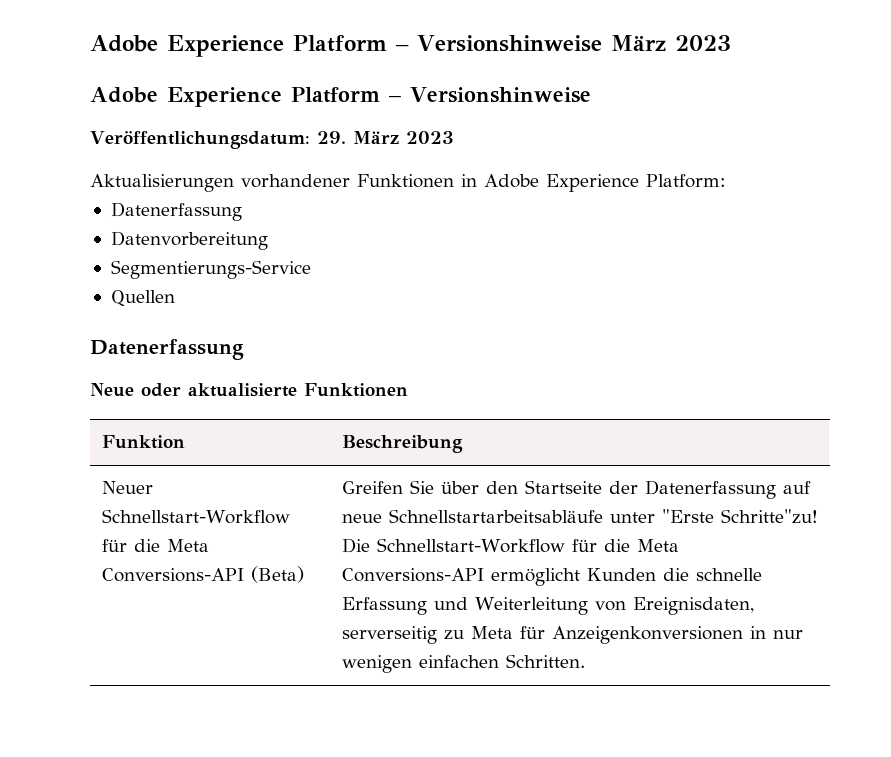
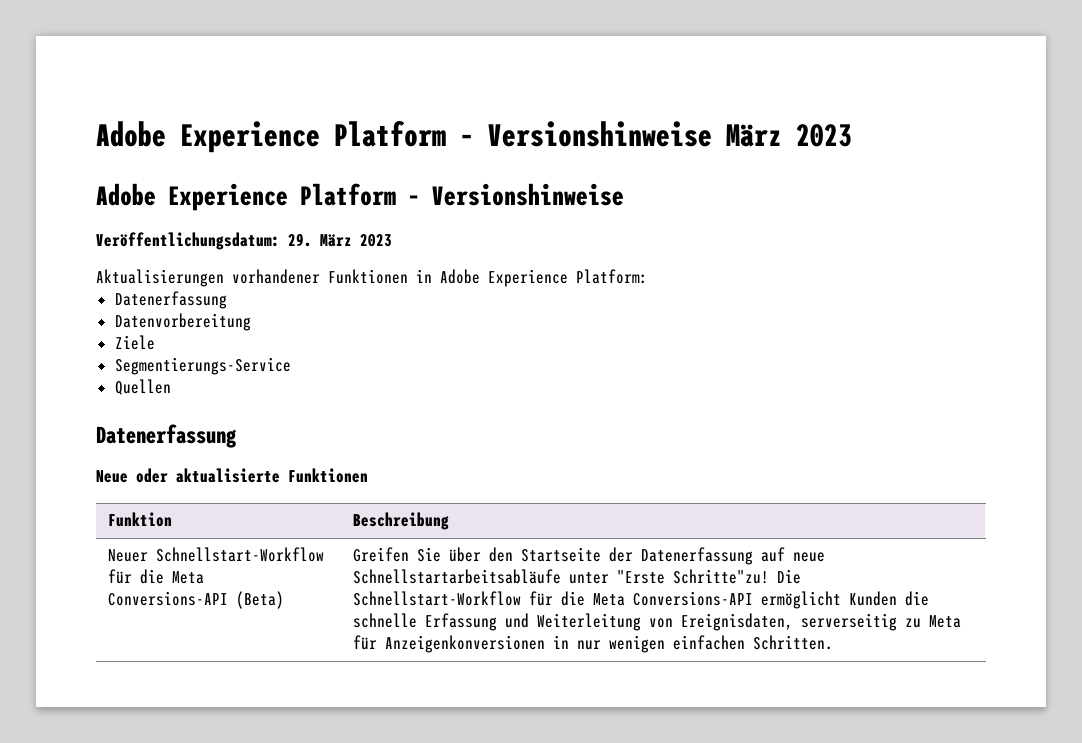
+ Ziele

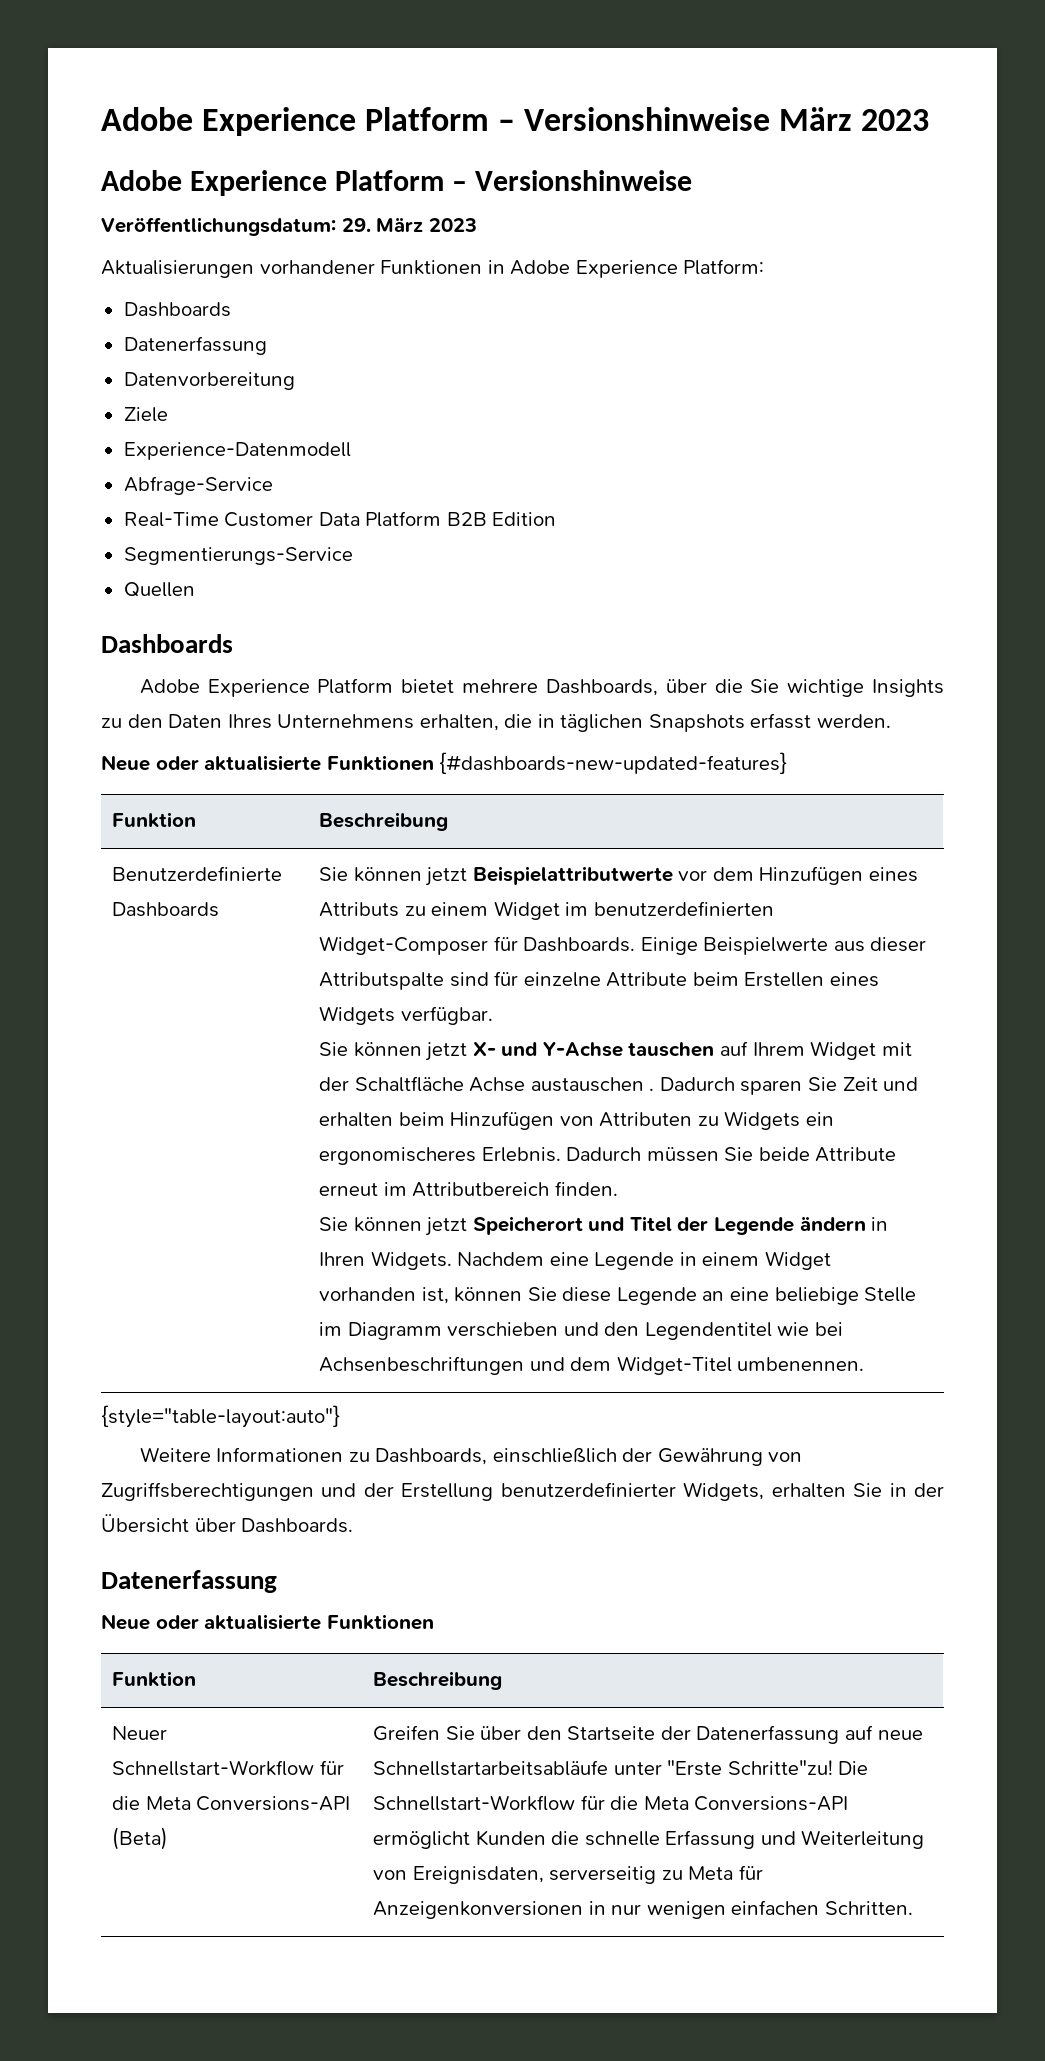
  Aktualisierungen vorhandener Funktionen in Adobe Experience Platform:
+ Dashboards
+ Experience-Datenmodell
+ Abfrage-Service
+ Real-Time Customer Data Platform B2B Edition
  Segmentierungs-Service
  Quellen
+ Dashboards
+ Adobe Experience Platform bietet mehrere Dashboards, über die Sie wichtige Insights zu den Daten Ihres Unternehmens erhalten, die in täglichen Snapshots erfasst werden.
+ Neue oder aktualisierte Funktionen {#dashboards-new-updated-features}
+ Funktion | Beschreibung
+ Benutzerdefinierte Dashboards | Sie können jetzt Beispielattributwerte vor dem Hinzufügen eines Attributs zu einem Widget im benutzerdefinierten Widget-Composer für Dashboards. Einige Beispielwerte aus dieser Attributspalte sind für einzelne Attribute beim Erstellen eines Widgets verfügbar.
+ Sie können jetzt X- und Y-Achse tauschen auf Ihrem Widget mit der Schaltfläche Achse austauschen . Dadurch sparen Sie Zeit und erhalten beim Hinzufügen von Attributen zu Widgets ein ergonomischeres Erlebnis. Dadurch müssen Sie beide Attribute erneut im Attributbereich finden.
+ Sie können jetzt Speicherort und Titel der Legende ändern in Ihren Widgets. Nachdem eine Legende in einem Widget vorhanden ist, können Sie diese Legende an eine beliebige Stelle im Diagramm verschieben und den Legendentitel wie bei Achsenbeschriftungen und dem Widget-Titel umbenennen.
+ {style="table-layout:auto"}
+ Weitere Informationen zu Dashboards, einschließlich der Gewährung von Zugriffsberechtigungen und der Erstellung benutzerdefinierter Widgets, erhalten Sie in der Übersicht über Dashboards.

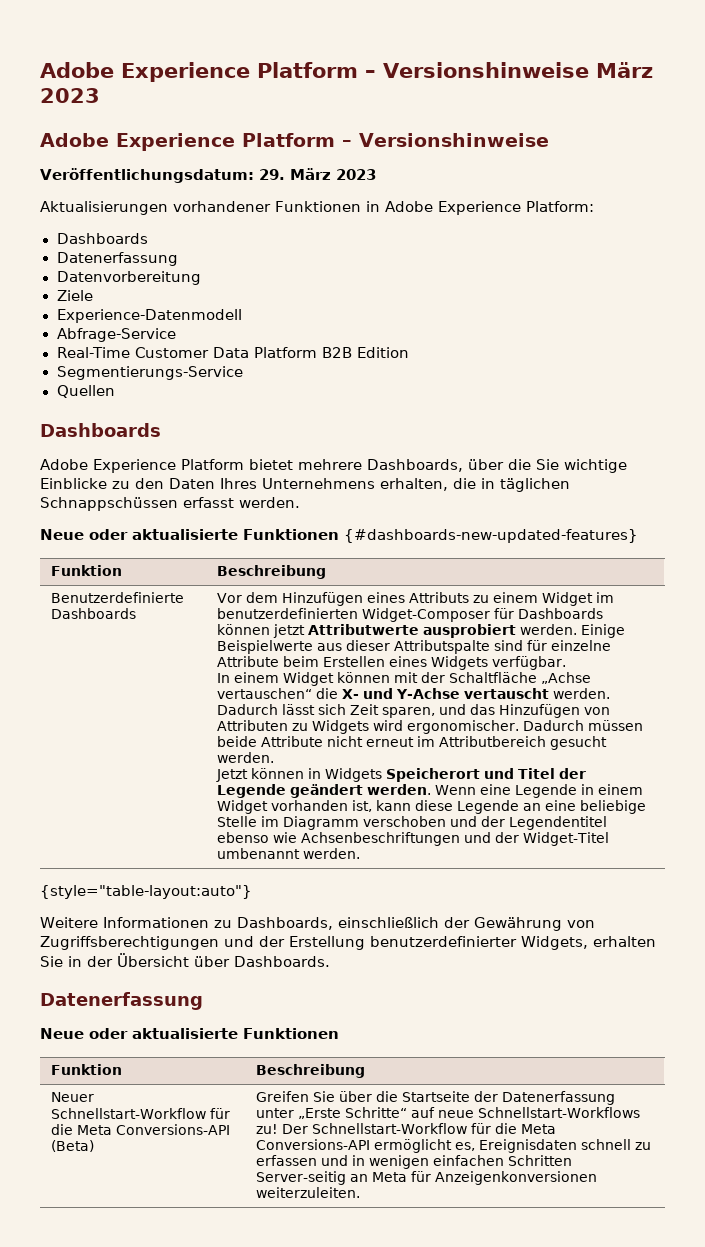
- Adobe Experience Platform bietet mehrere Dashboards, über die Sie wichtige Insights zu den Daten Ihres Unternehmens erhalten, die in täglichen Snapshots erfasst werden.
+ Adobe Experience Platform bietet mehrere Dashboards, über die Sie wichtige Einblicke zu den Daten Ihres Unternehmens erhalten, die in täglichen Schnappschüssen erfasst werden.
- Sie können jetzt Beispielattributwerte vor dem Hinzufügen eines Attributs zu einem Widget im benutzerdefinierten Widget-Composer für Dashboards.
+ Vor dem Hinzufügen eines Attributs zu einem Widget im benutzerdefinierten Widget-Composer für Dashboards können jetzt Attributwerte ausprobiert werden.
- Sie können jetzt X- und Y-Achse tauschen auf Ihrem Widget mit der Schaltfläche Achse austauschen . Dadurch sparen Sie Zeit und erhalten beim Hinzufügen von Attributen zu Widgets ein ergonomischeres Erlebnis.
+ In einem Widget können mit der Schaltfläche „Achse vertauschen“ die X- und Y-Achse vertauscht werden. Dadurch lässt sich Zeit sparen, und das Hinzufügen von Attributen zu Widgets wird ergonomischer.
- Dadurch müssen Sie beide Attribute erneut im Attributbereich finden.
- Sie können jetzt Speicherort und Titel der Legende ändern in Ihren Widgets. Nachdem eine Legende in einem Widget vorhanden ist, können Sie diese Legende an eine beliebige Stelle im Diagramm verschieben und den Legendentitel wie bei Achsenbeschriftungen und dem Widget-Titel umbenennen.
+ Dadurch müssen beide Attribute nicht erneut im Attributbereich gesucht werden.
+ Jetzt können in Widgets Speicherort und Titel der Legende geändert werden. Wenn eine Legende in einem Widget vorhanden ist, kann diese Legende an eine beliebige Stelle im Diagramm verschoben und der Legendentitel ebenso wie Achsenbeschriftungen und der Widget-Titel umbenannt werden.
- Greifen Sie über den Startseite der Datenerfassung auf neue Schnellstartarbeitsabläufe unter "Erste Schritte"zu! Die Schnellstart-Workflow für die Meta Conversions-API ermöglicht Kunden die schnelle Erfassung und Weiterleitung von Ereignisdaten, serverseitig zu Meta für Anzeigenkonversionen in nur wenigen einfachen Schritten.
+ Greifen Sie über die Startseite der Datenerfassung unter „Erste Schritte“ auf neue Schnellstart-Workflows zu! Der Schnellstart-Workflow für die Meta Conversions-API ermöglicht es, Ereignisdaten schnell zu erfassen und in wenigen einfachen Schritten Server-seitig an Meta für Anzeigenkonversionen weiterzuleiten.

